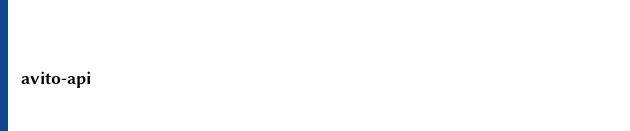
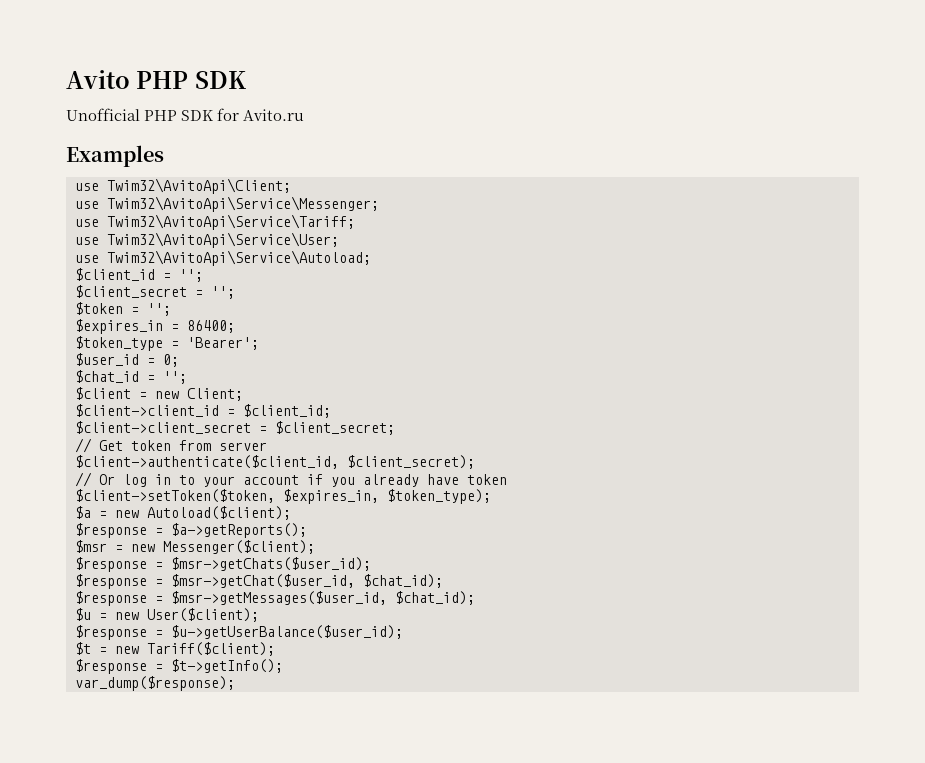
- avito-api
+ Avito PHP SDK
+ Unofficial PHP SDK for Avito.ru
+ Examples
+ use Twim32\AvitoApi\Client;
+ use Twim32\AvitoApi\Service\Messenger;
+ use Twim32\AvitoApi\Service\Tariff;
+ use Twim32\AvitoApi\Service\User;
+ use Twim32\AvitoApi\Service\Autoload;
+ $client_id = '';
+ $client_secret = '';
+ $token = '';
+ $expires_in = 86400;
+ $token_type = 'Bearer';
+ $user_id = 0;
+ $chat_id = '';
+ $client = new Client;
+ $client->client_id = $client_id;
+ $client->client_secret = $client_secret;
+ // Get token from server
+ $client->authenticate($client_id, $client_secret);
+ // Or log in to your account if you already have token
+ $client->setToken($token, $expires_in, $token_type);
+ $a = new Autoload($client);
+ $response = $a->getReports();
+ $msr = new Messenger($client);
+ $response = $msr->getChats($user_id);
+ $response = $msr->getChat($user_id, $chat_id);
+ $response = $msr->getMessages($user_id, $chat_id);
+ $u = new User($client);
+ $response = $u->getUserBalance($user_id);
+ $t = new Tariff($client);
+ $response = $t->getInfo();
+ var_dump($response);

